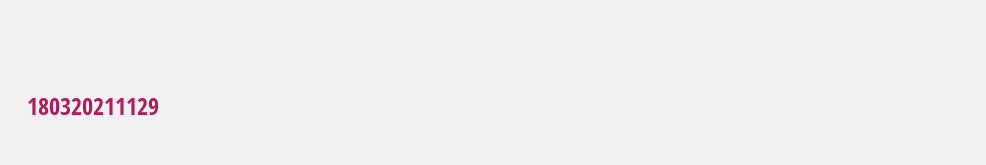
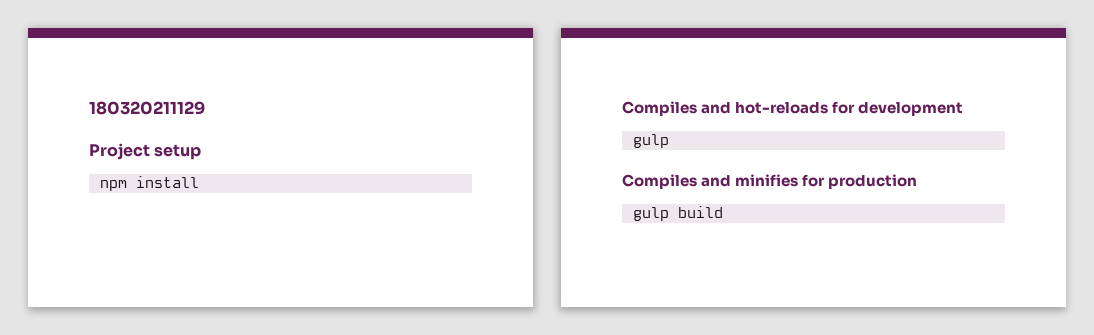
+ Project setup
+ npm install
+ Compiles and hot-reloads for development
+ gulp
+ Compiles and minifies for production
+ gulp build

